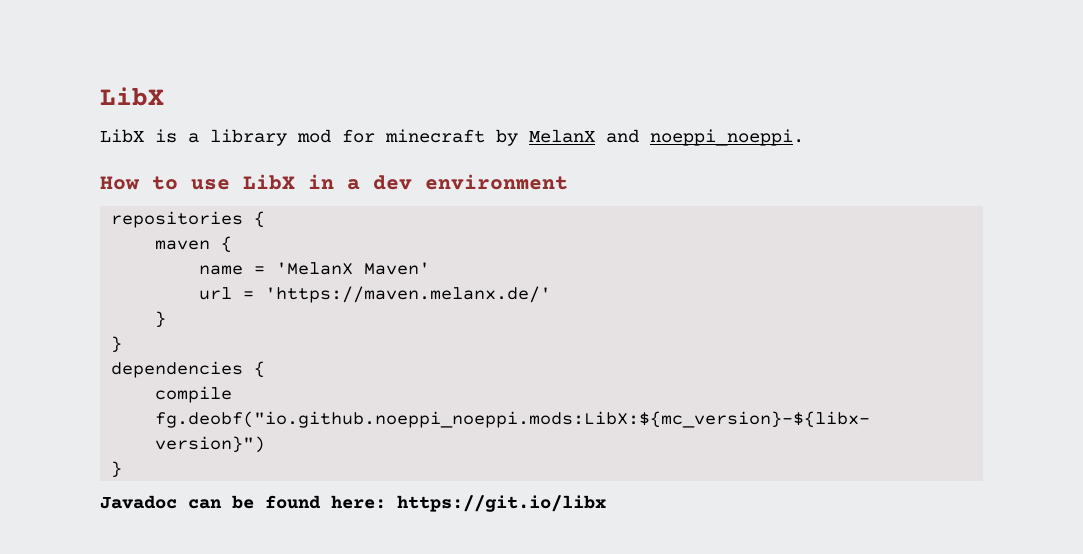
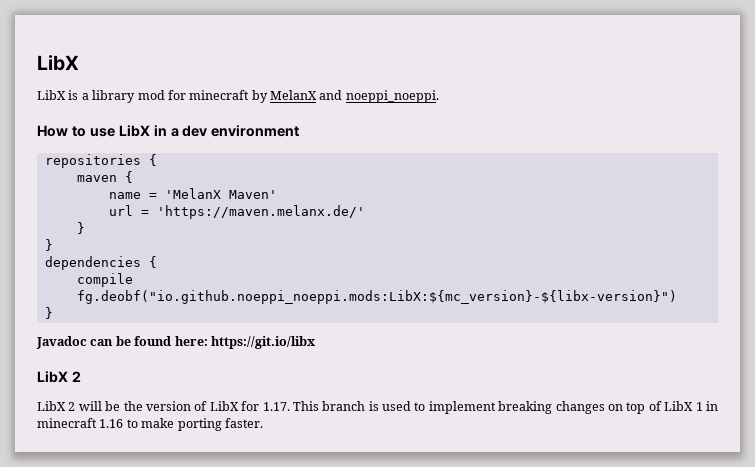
  Javadoc can be found here: https://git.io/libx
+ LibX 2
+ LibX 2 will be the version of LibX for 1.17. This branch is used to implement breaking changes on top of LibX 1 in minecraft 1.16 to make porting faster.

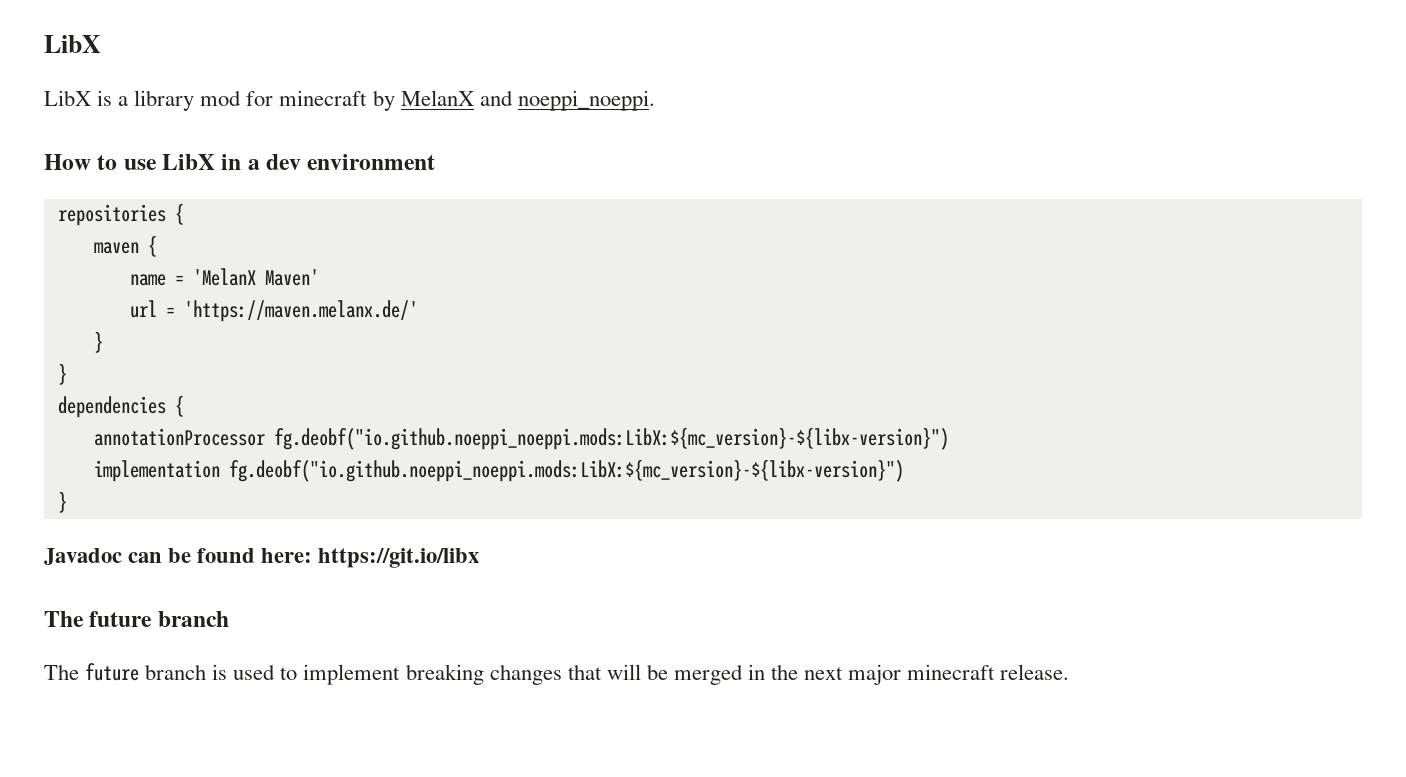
- compile fg.deobf("io.github.noeppi_noeppi.mods:LibX:${mc_version}-${libx-version}")
+ annotationProcessor fg.deobf("io.github.noeppi_noeppi.mods:LibX:${mc_version}-${libx-version}")
+ implementation fg.deobf("io.github.noeppi_noeppi.mods:LibX:${mc_version}-${libx-version}")
  Javadoc can be found here: https://git.io/libx
- LibX 2
- LibX 2 will be the version of LibX for 1.17. This branch is used to implement breaking changes on top of LibX 1 in minecraft 1.16 to make porting faster.
+ The future branch
+ The future branch is used to implement breaking changes that will be merged in the next major minecraft release.

